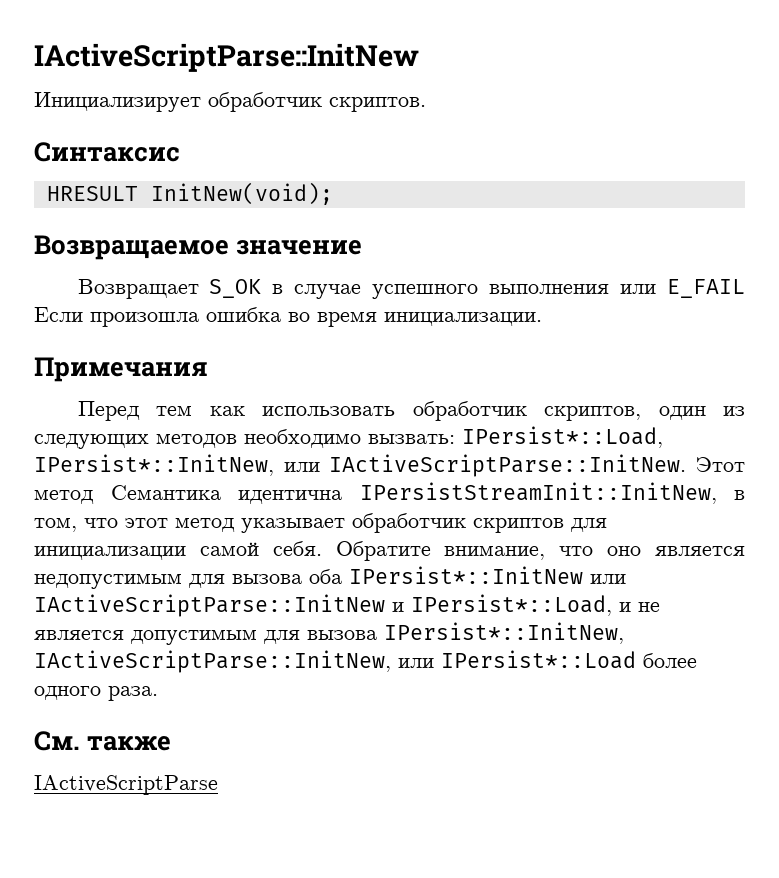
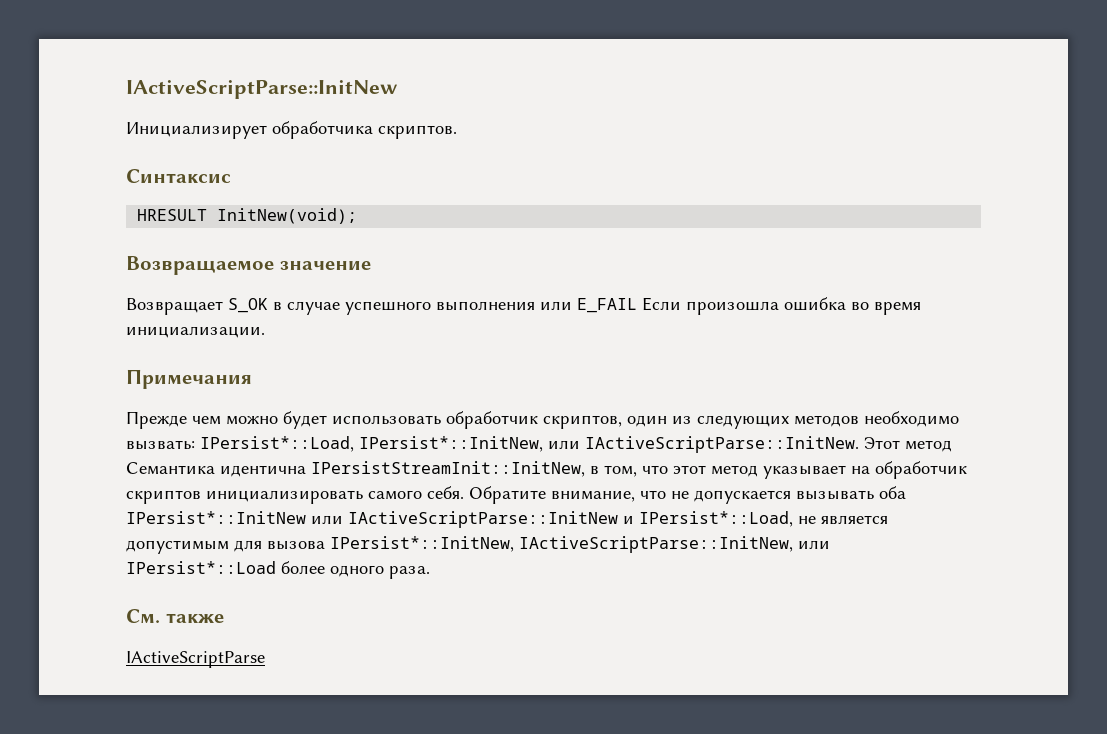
- Инициализирует обработчик скриптов.
+ Инициализирует обработчика скриптов.
- Перед тем как использовать обработчик скриптов, один из следующих методов необходимо вызвать: IPersist*::Load, IPersist*::InitNew, или IActiveScriptParse::InitNew.
+ Прежде чем можно будет использовать обработчик скриптов, один из следующих методов необходимо вызвать: IPersist*::Load, IPersist*::InitNew, или IActiveScriptParse::InitNew.
- Этот метод Семантика идентична IPersistStreamInit::InitNew, в том, что этот метод указывает обработчик скриптов для инициализации самой себя.
+ Этот метод Семантика идентична IPersistStreamInit::InitNew, в том, что этот метод указывает на обработчик скриптов инициализировать самого себя.
- Обратите внимание, что оно является недопустимым для вызова оба IPersist*::InitNew или IActiveScriptParse::InitNew и IPersist*::Load, и не является допустимым для вызова IPersist*::InitNew, IActiveScriptParse::InitNew, или IPersist*::Load более одного раза.
+ Обратите внимание, что не допускается вызывать оба IPersist*::InitNew или IActiveScriptParse::InitNew и IPersist*::Load, не является допустимым для вызова IPersist*::InitNew, IActiveScriptParse::InitNew, или IPersist*::Load более одного раза.

